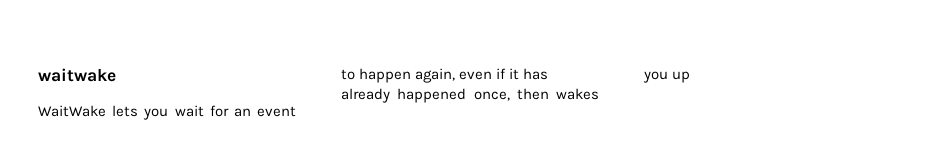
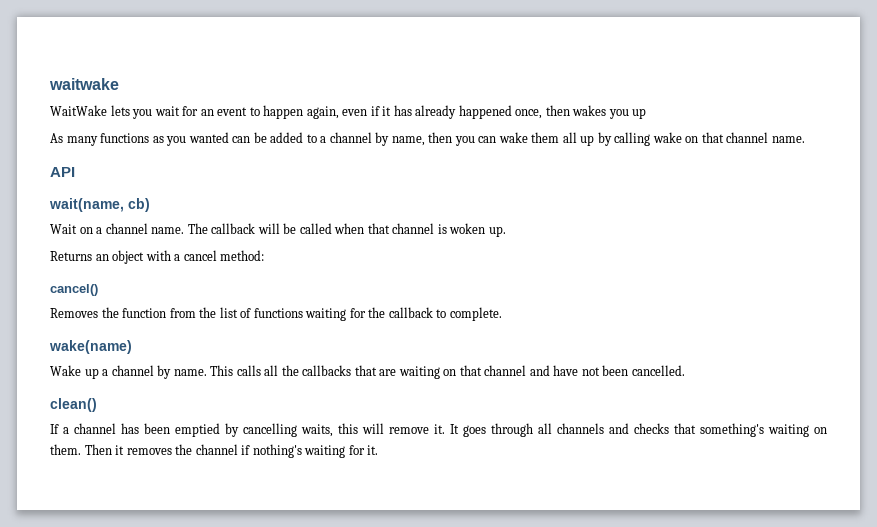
+ As many functions as you wanted can be added to a channel by name, then you can wake them all up by calling wake on that channel name.
+ API
+ wait(name, cb)
+ Wait on a channel name. The callback will be called when that channel is woken up.
+ Returns an object with a cancel method:
+ cancel()
+ Removes the function from the list of functions waiting for the callback to complete.
+ wake(name)
+ Wake up a channel by name. This calls all the callbacks that are waiting on that channel and have not been cancelled.
+ clean()
+ If a channel has been emptied by cancelling waits, this will remove it. It goes through all channels and checks that something's waiting on them. Then it removes the channel if nothing's waiting for it.

